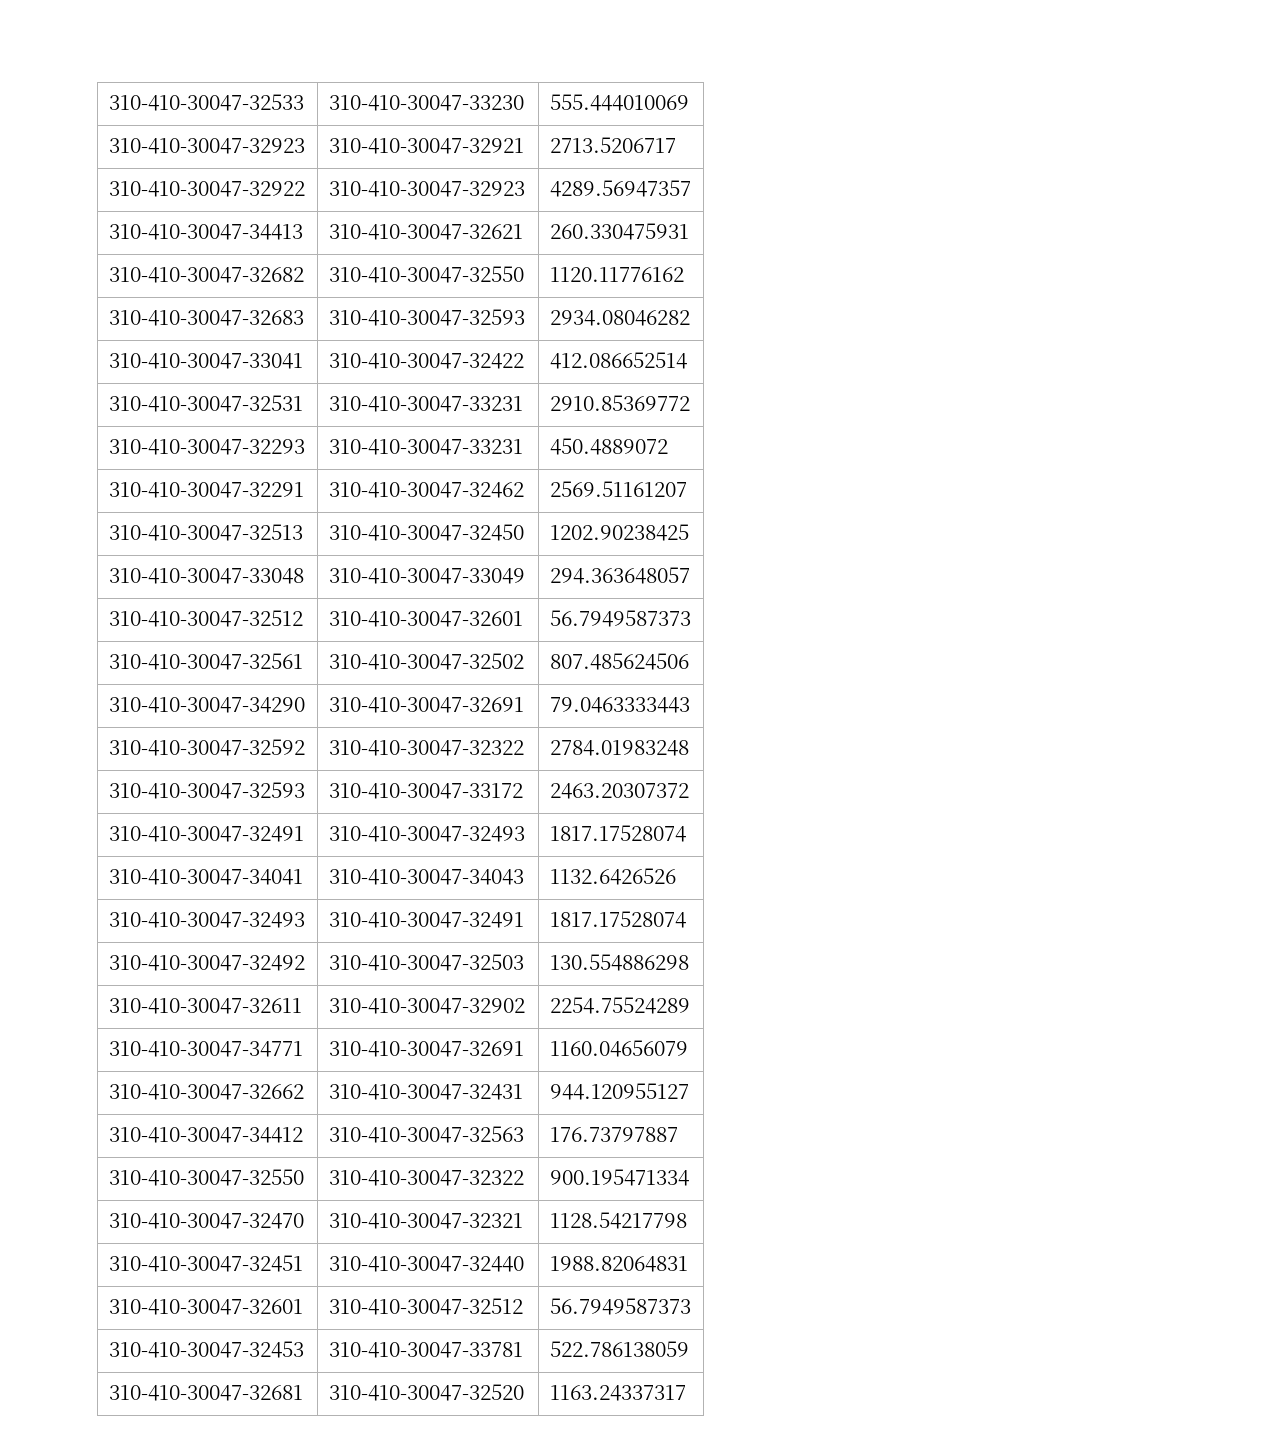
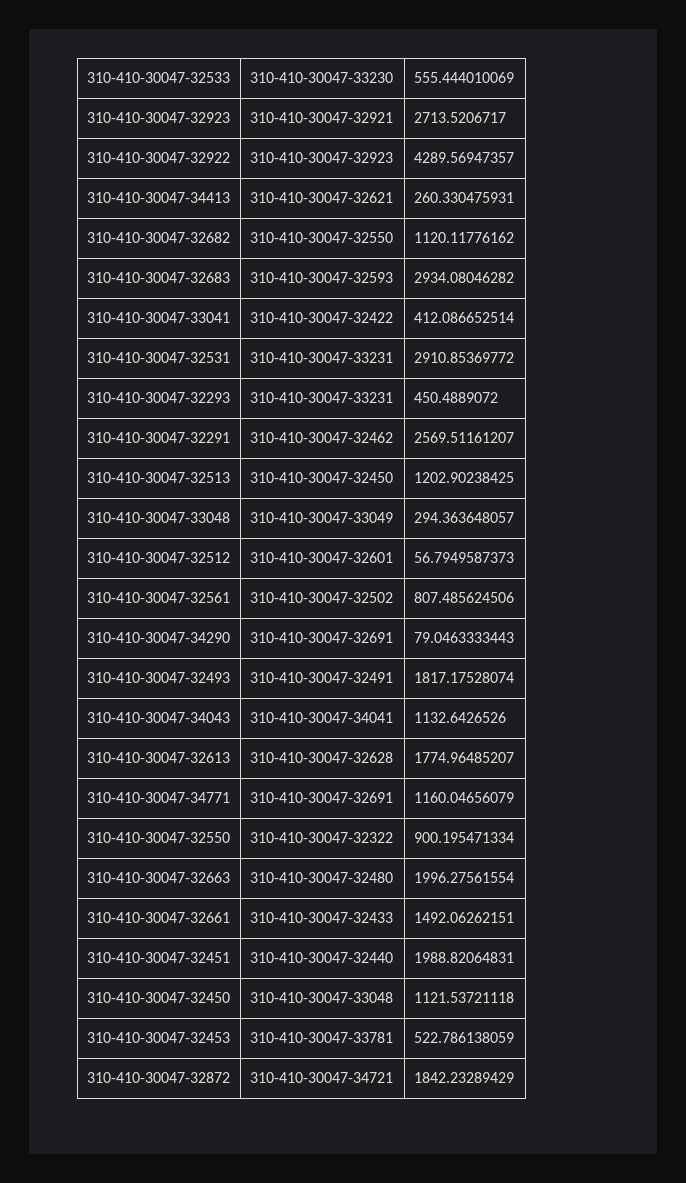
- 310-410-30047-32592 | 310-410-30047-32322 | 2784.01983248
- 310-410-30047-32593 | 310-410-30047-33172 | 2463.20307372
- 310-410-30047-32491 | 310-410-30047-32493 | 1817.17528074
- 310-410-30047-34041 | 310-410-30047-34043 | 1132.6426526
  310-410-30047-32493 | 310-410-30047-32491 | 1817.17528074
- 310-410-30047-32492 | 310-410-30047-32503 | 130.554886298
- 310-410-30047-32611 | 310-410-30047-32902 | 2254.75524289
+ 310-410-30047-34043 | 310-410-30047-34041 | 1132.6426526
+ 310-410-30047-32613 | 310-410-30047-32628 | 1774.96485207
  310-410-30047-34771 | 310-410-30047-32691 | 1160.04656079
- 310-410-30047-32662 | 310-410-30047-32431 | 944.120955127
- 310-410-30047-34412 | 310-410-30047-32563 | 176.73797887
  310-410-30047-32550 | 310-410-30047-32322 | 900.195471334
- 310-410-30047-32470 | 310-410-30047-32321 | 1128.54217798
+ 310-410-30047-32663 | 310-410-30047-32480 | 1996.27561554
+ 310-410-30047-32661 | 310-410-30047-32433 | 1492.06262151
- 310-410-30047-32601 | 310-410-30047-32512 | 56.7949587373
+ 310-410-30047-32450 | 310-410-30047-33048 | 1121.53721118
- 310-410-30047-32681 | 310-410-30047-32520 | 1163.24337317
+ 310-410-30047-32872 | 310-410-30047-34721 | 1842.23289429

